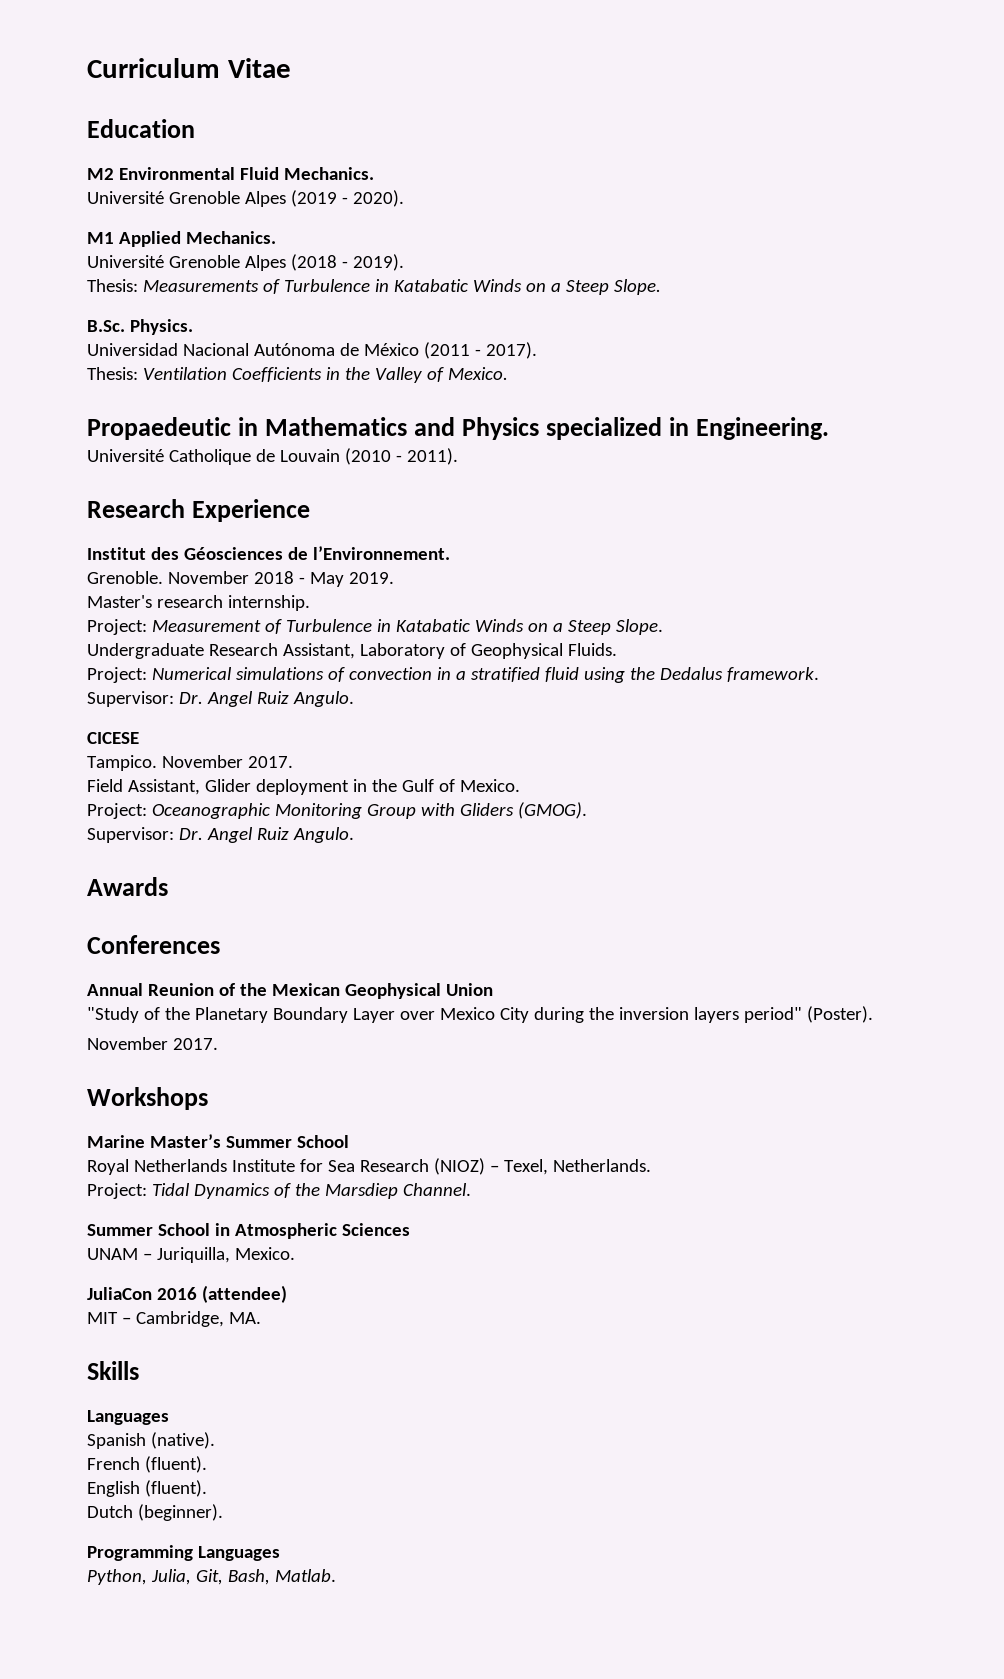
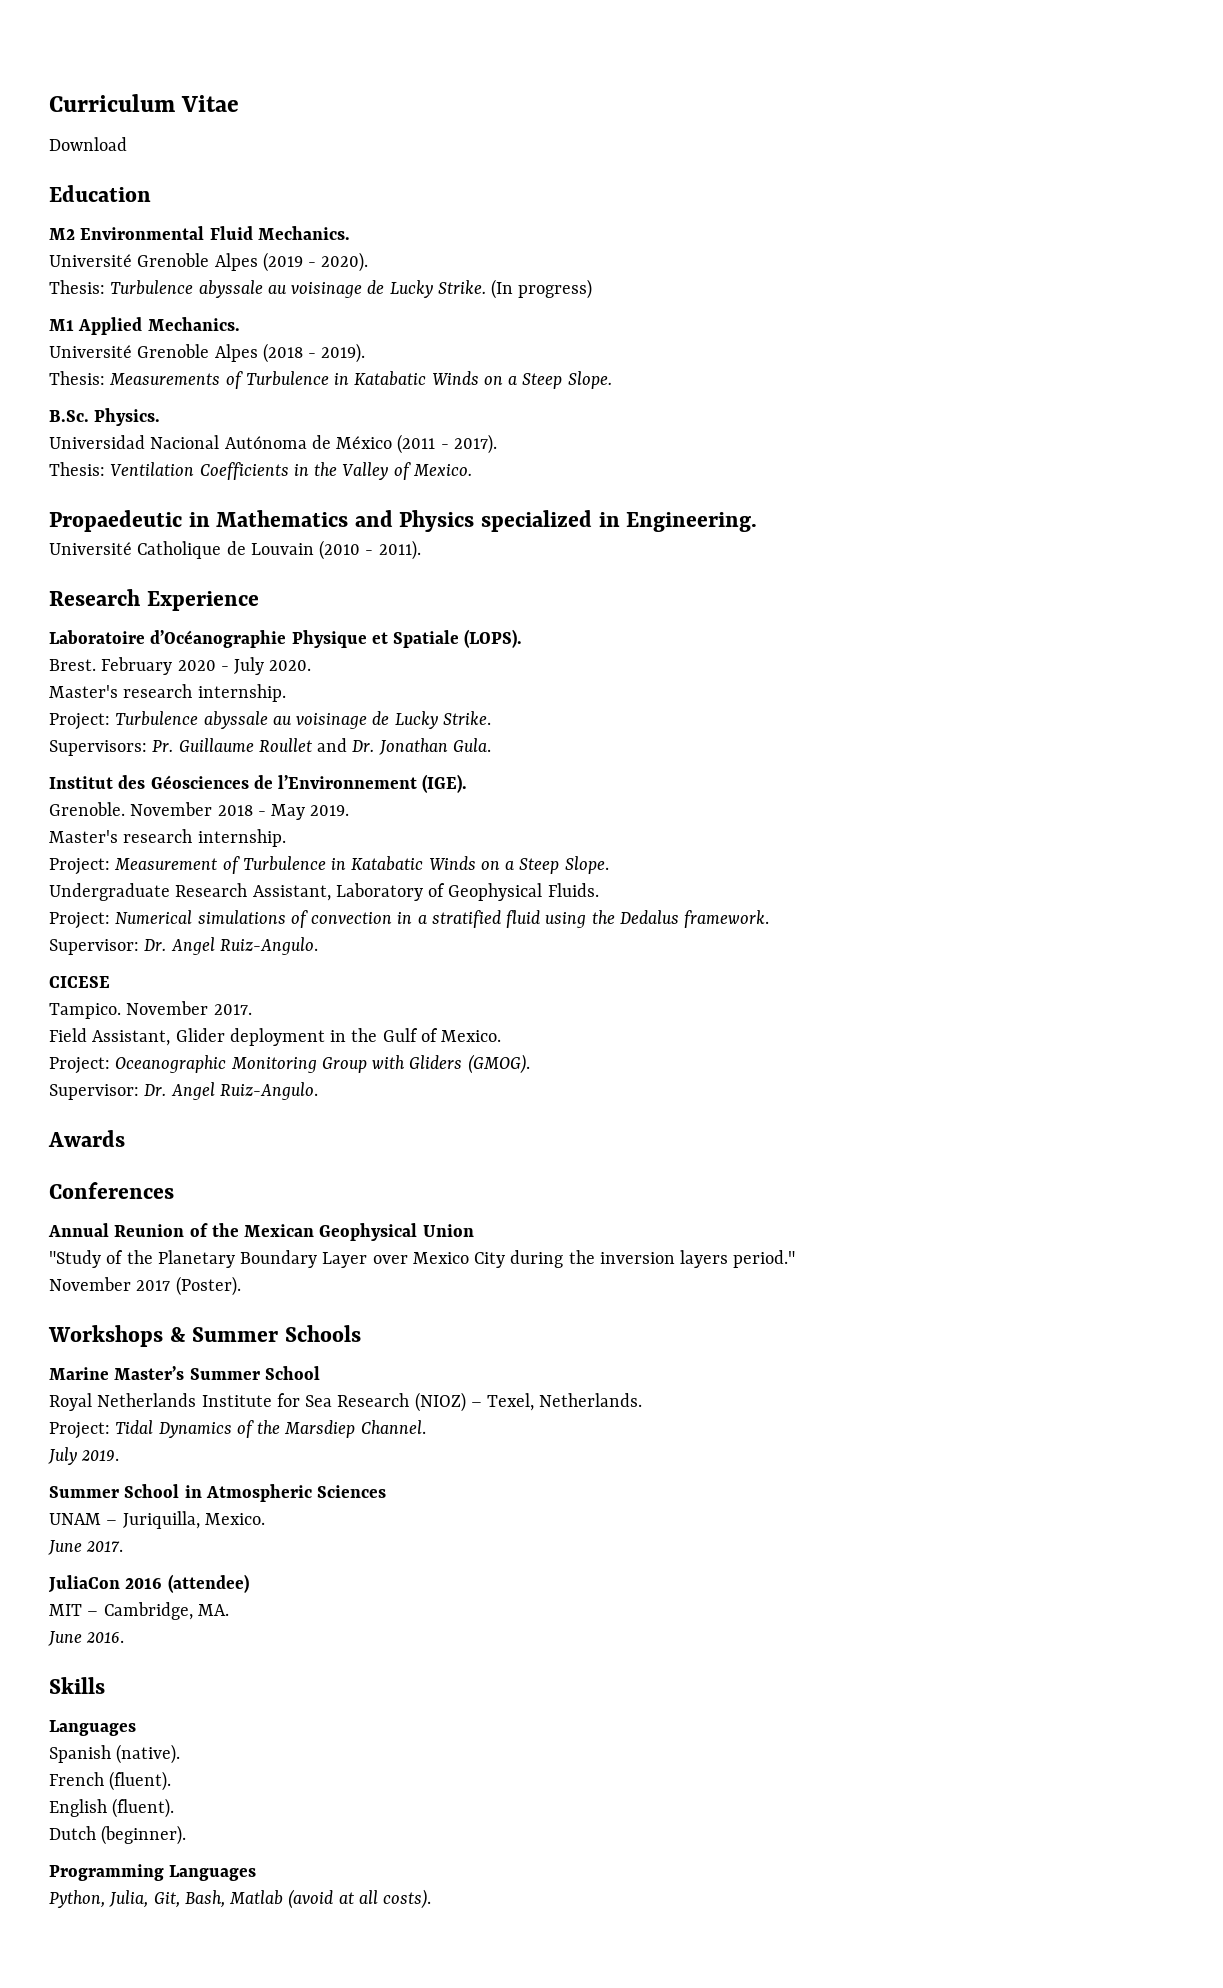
+ Download
+ Thesis: Turbulence abyssale au voisinage de Lucky Strike. (In progress)
+ Laboratoire d’Océanographie Physique et Spatiale (LOPS).
+ Brest. February 2020 - July 2020.
+ Master's research internship.
+ Project: Turbulence abyssale au voisinage de Lucky Strike.
+ Supervisors: Pr. Guillaume Roullet and Dr. Jonathan Gula.
- Institut des Géosciences de l’Environnement.
+ Institut des Géosciences de l’Environnement (IGE).
  Project: Numerical simulations of convection in a stratified fluid using the Dedalus framework.
- Supervisor: Dr. Angel Ruiz Angulo.
+ Supervisor: Dr. Angel Ruiz-Angulo.
  Project: Oceanographic Monitoring Group with Gliders (GMOG).
- Supervisor: Dr. Angel Ruiz Angulo.
+ Supervisor: Dr. Angel Ruiz-Angulo.
- "Study of the Planetary Boundary Layer over Mexico City during the inversion layers period" (Poster).
- November 2017.
+ "Study of the Planetary Boundary Layer over Mexico City during the inversion layers period."
+ November 2017 (Poster).
- Workshops
+ Workshops & Summer Schools
+ July 2019.
+ June 2017.
+ June 2016.
- Python, Julia, Git, Bash, Matlab.
+ Python, Julia, Git, Bash, Matlab (avoid at all costs).

